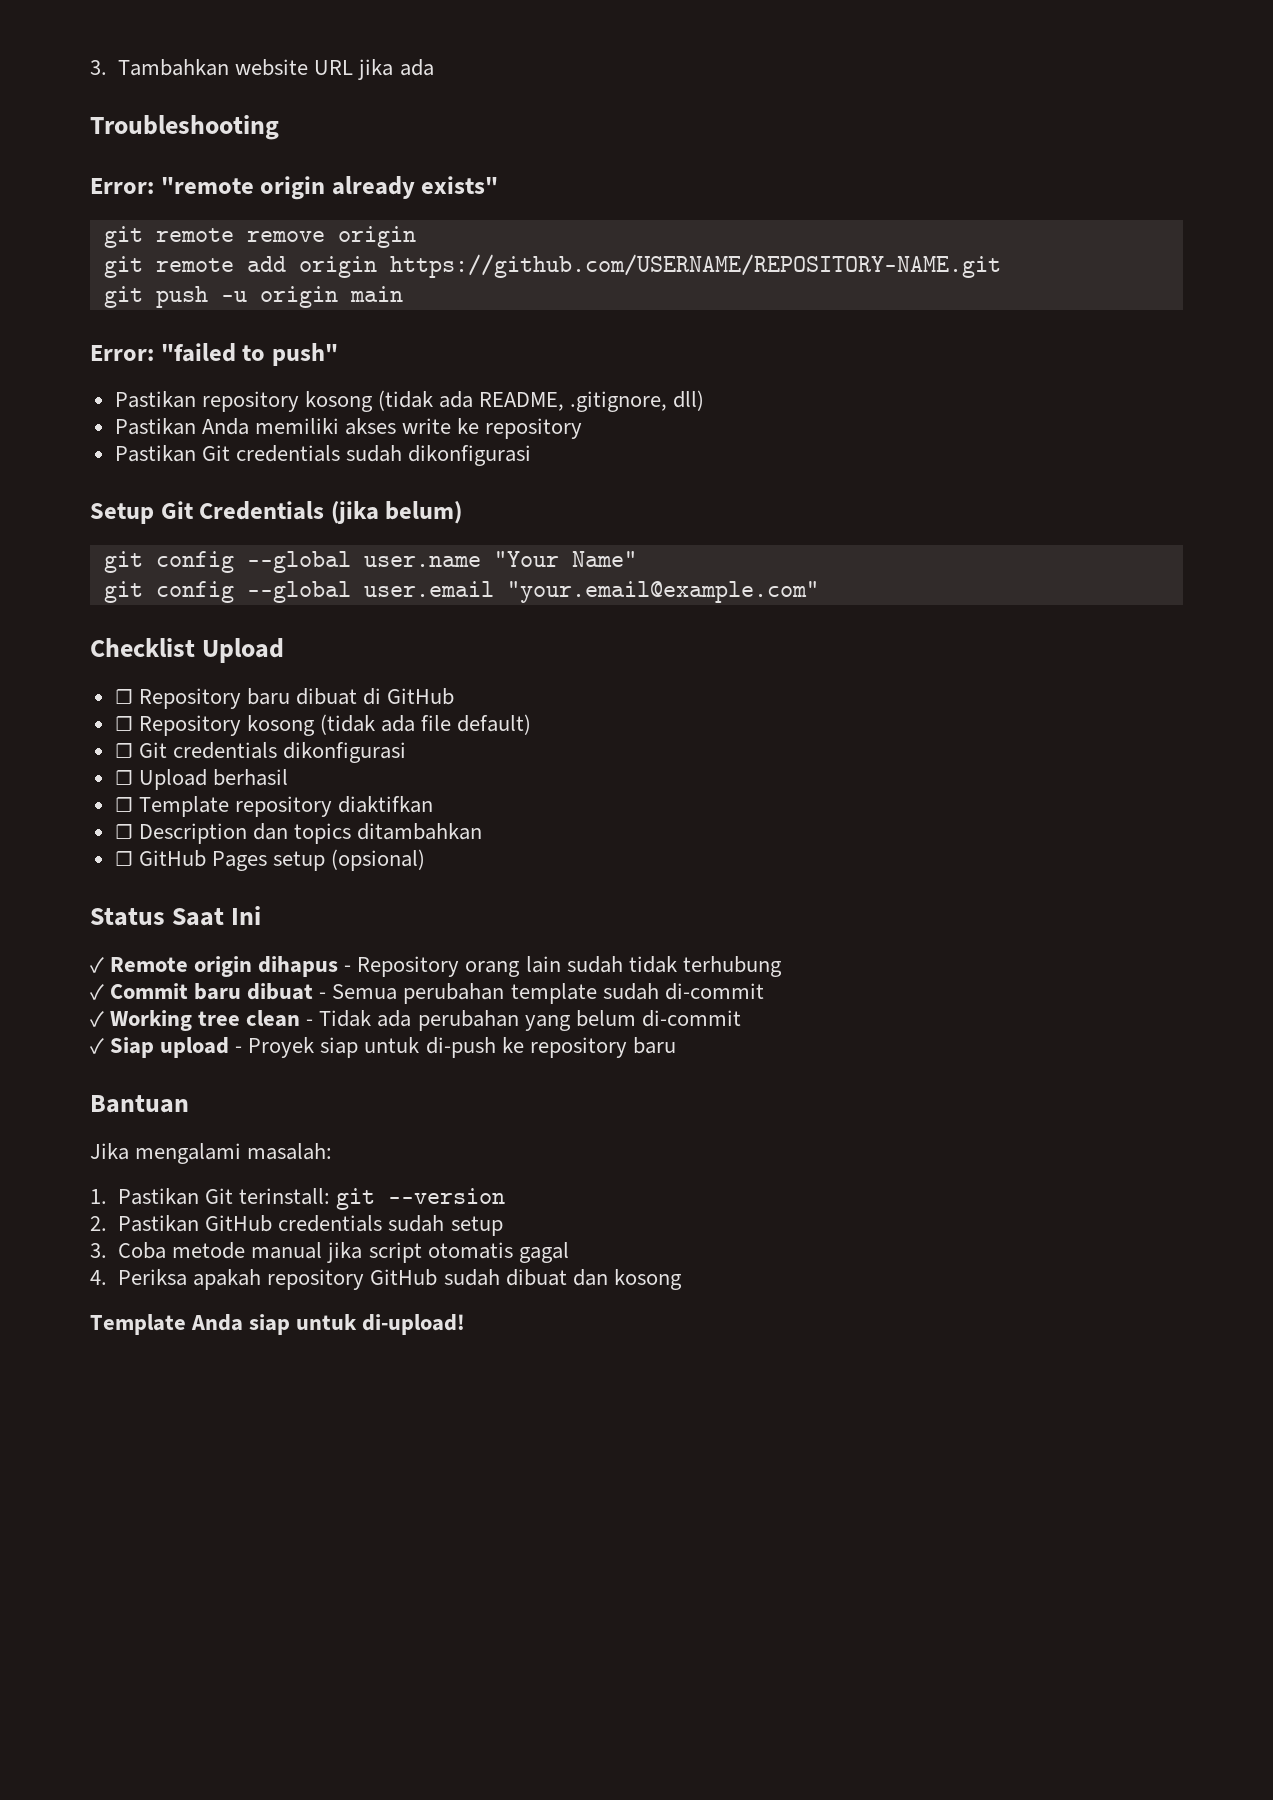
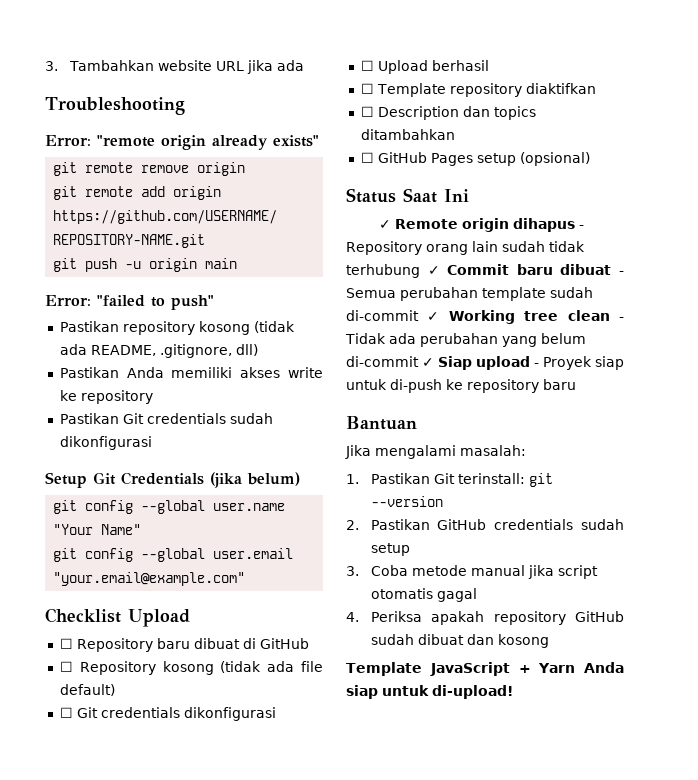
- ✓ Remote origin dihapus - Repository orang lain sudah tidak terhubung
- ✓ Commit baru dibuat - Semua perubahan template sudah di-commit
- ✓ Working tree clean - Tidak ada perubahan yang belum di-commit
- ✓ Siap upload - Proyek siap untuk di-push ke repository baru
+ ✓ Remote origin dihapus - Repository orang lain sudah tidak terhubung ✓ Commit baru dibuat - Semua perubahan template sudah di-commit ✓ Working tree clean - Tidak ada perubahan yang belum di-commit ✓ Siap upload - Proyek siap untuk di-push ke repository baru
- Template Anda siap untuk di-upload!
+ Template JavaScript + Yarn Anda siap untuk di-upload!

